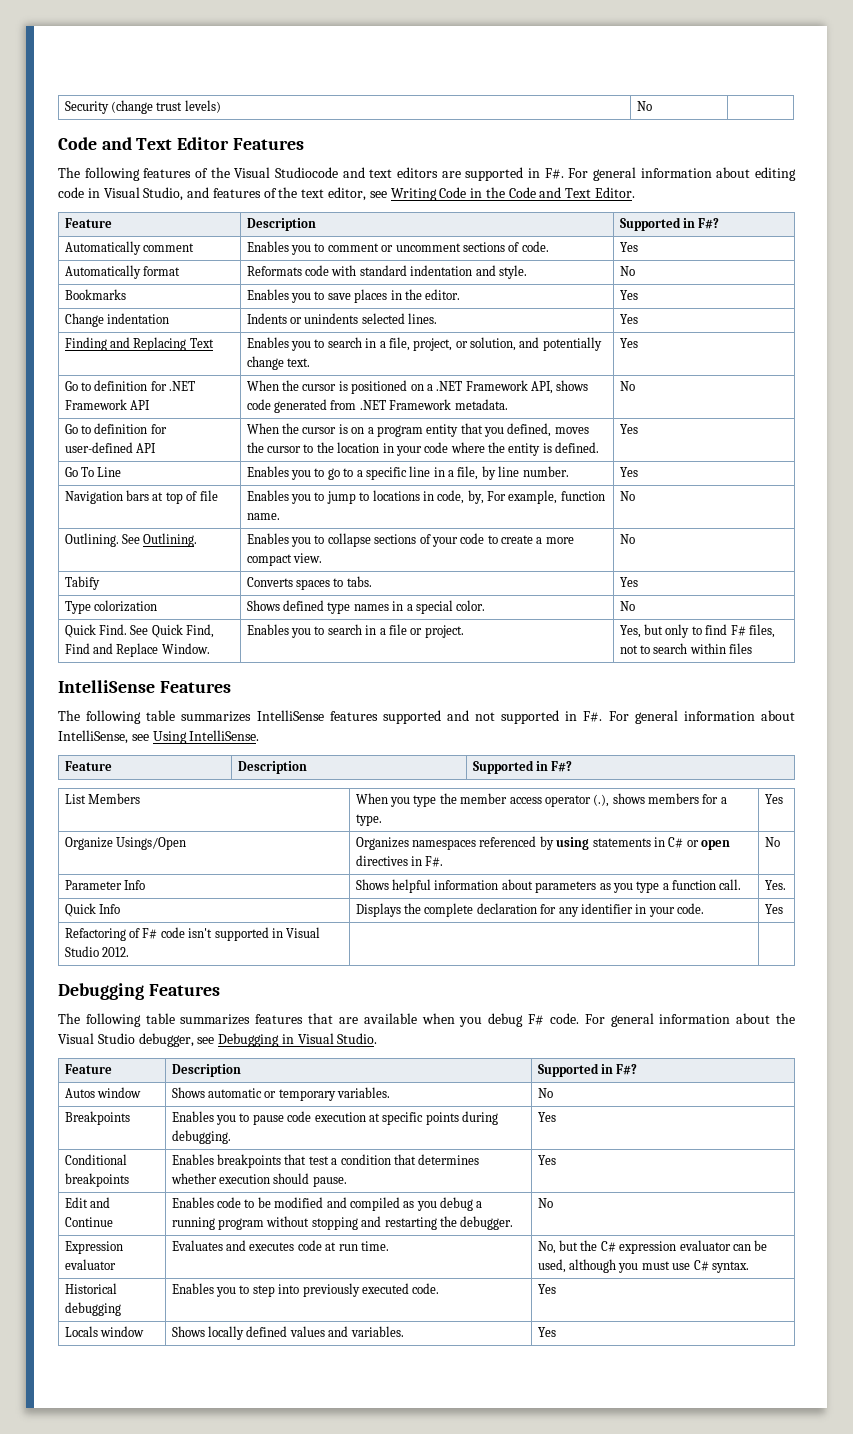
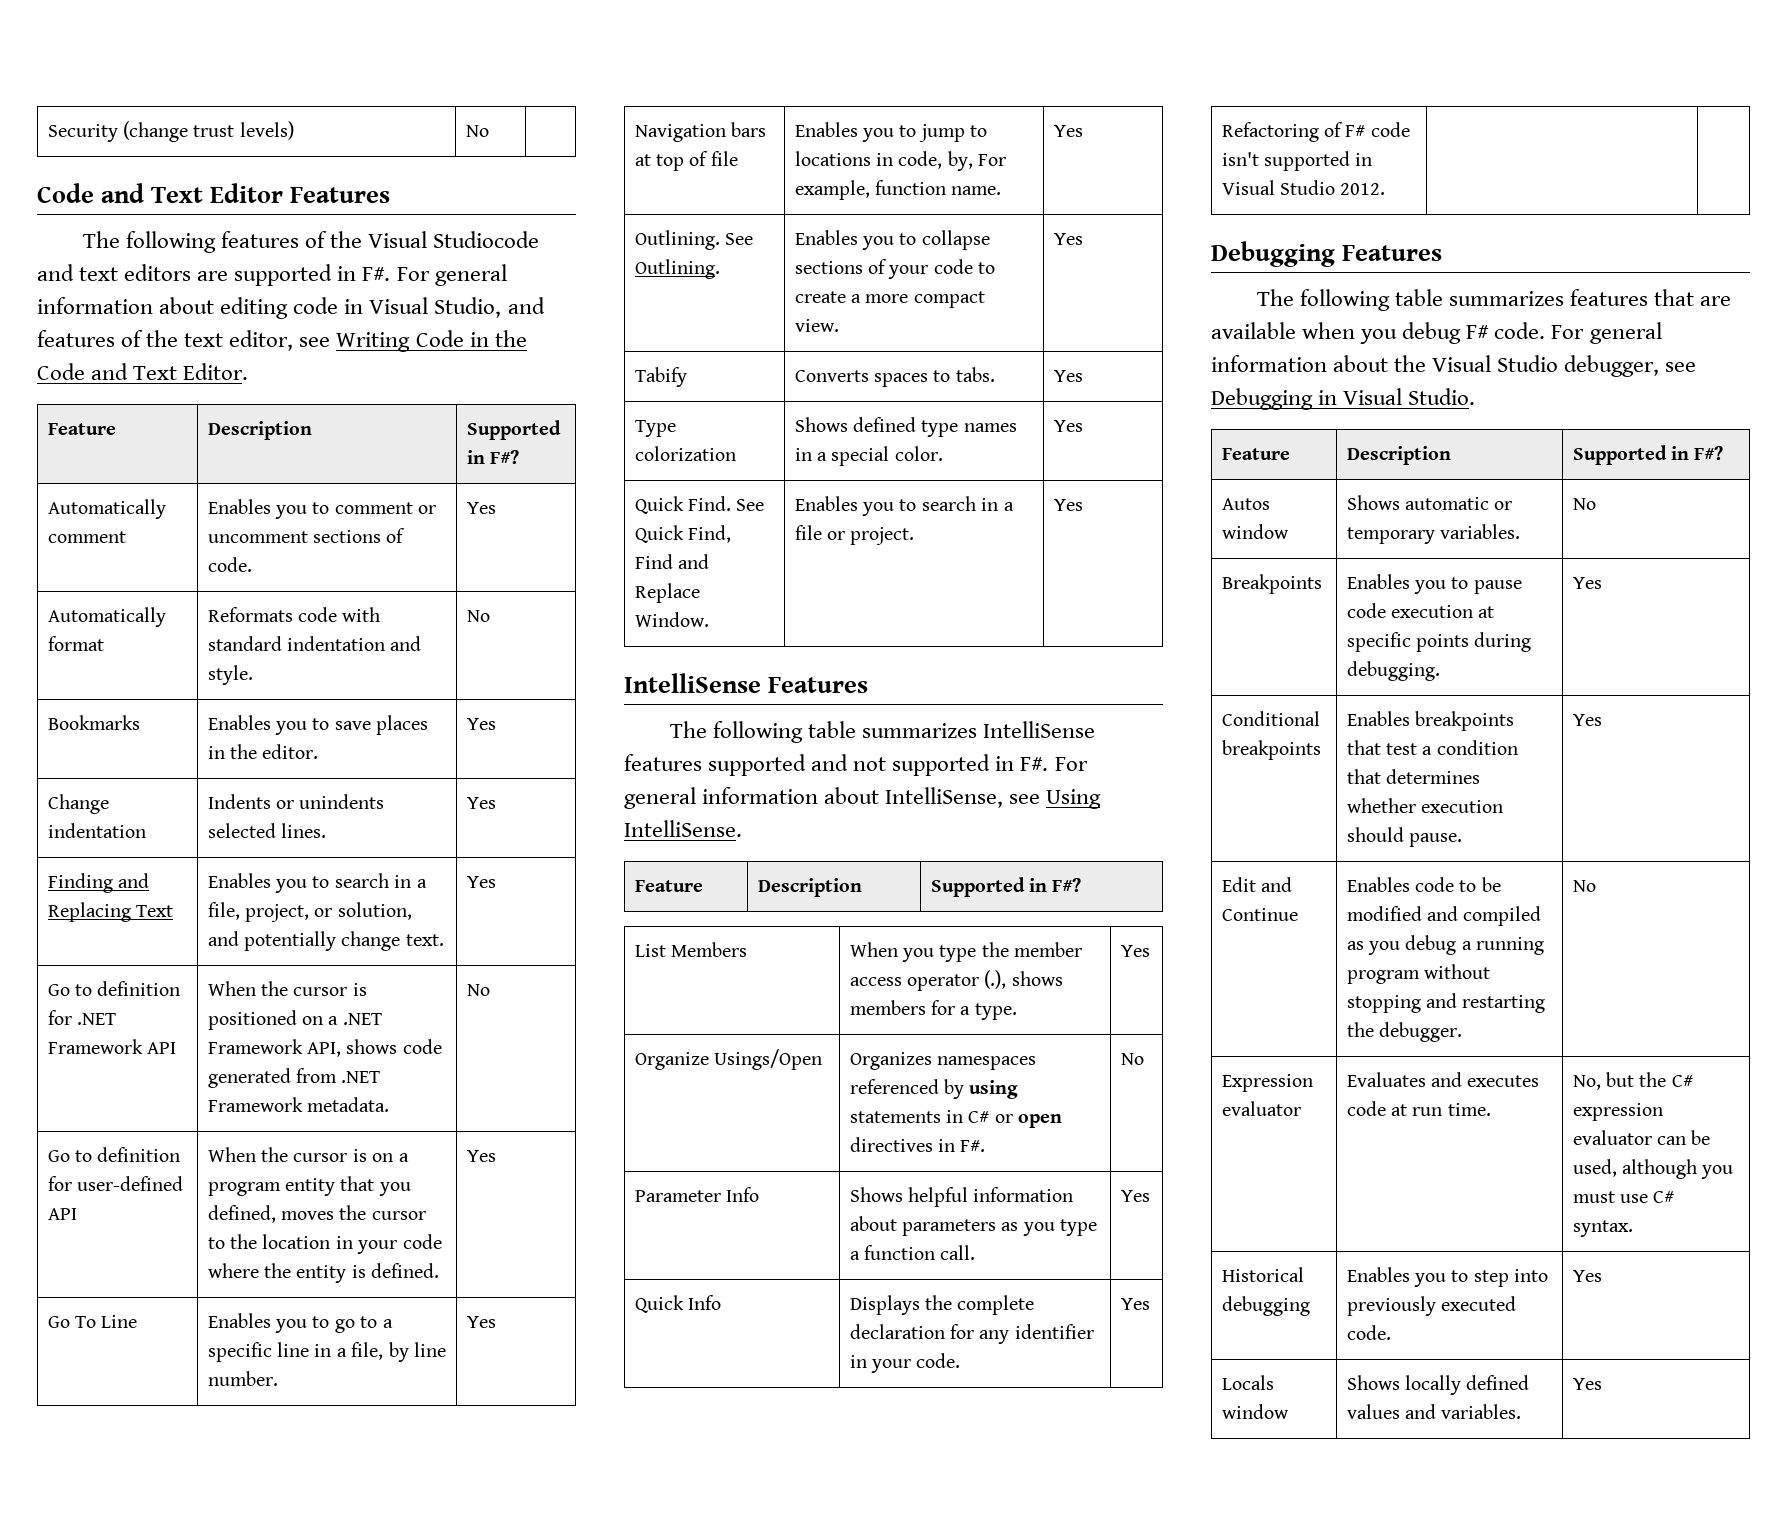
- Navigation bars at top of file | Enables you to jump to locations in code, by, For example, function name. | No
+ Navigation bars at top of file | Enables you to jump to locations in code, by, For example, function name. | Yes
- Outlining. See Outlining. | Enables you to collapse sections of your code to create a more compact view. | No
+ Outlining. See Outlining. | Enables you to collapse sections of your code to create a more compact view. | Yes
- Type colorization | Shows defined type names in a special color. | No
+ Type colorization | Shows defined type names in a special color. | Yes
- Quick Find. See Quick Find, Find and Replace Window. | Enables you to search in a file or project. | Yes, but only to find F# files, not to search within files
+ Quick Find. See Quick Find, Find and Replace Window. | Enables you to search in a file or project. | Yes
- Parameter Info | Shows helpful information about parameters as you type a function call. | Yes.
+ Parameter Info | Shows helpful information about parameters as you type a function call. | Yes

